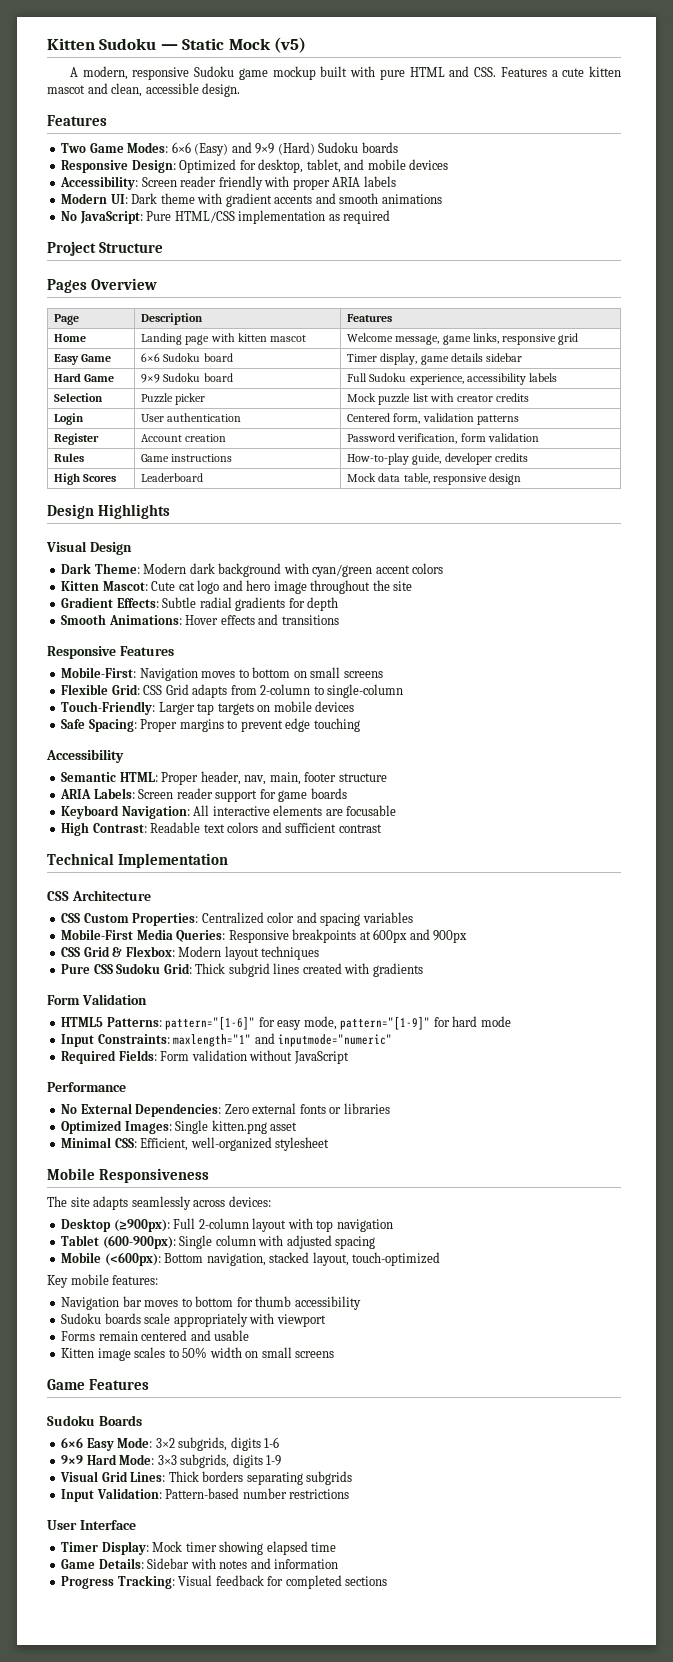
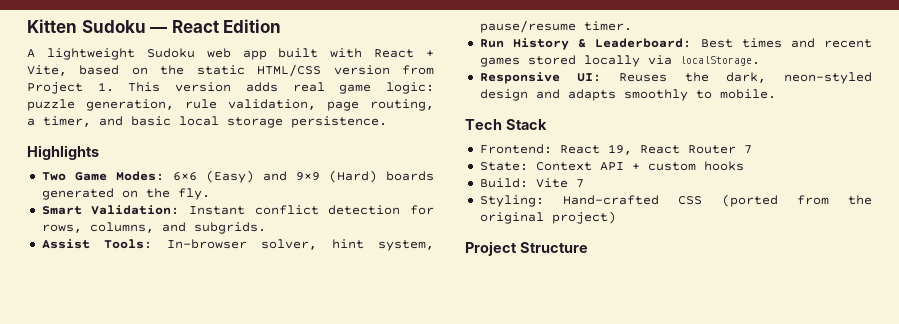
- Kitten Sudoku — Static Mock (v5)
- A modern, responsive Sudoku game mockup built with pure HTML and CSS. Features a cute kitten mascot and clean, accessible design.
- Features
+ Kitten Sudoku — React Edition
+ A lightweight Sudoku web app built with React + Vite, based on the static HTML/CSS version from Project 1. This version adds real game logic: puzzle generation, rule validation, page routing, a timer, and basic local storage persistence.
+ Highlights
- Two Game Modes: 6×6 (Easy) and 9×9 (Hard) Sudoku boards
- Responsive Design: Optimized for desktop, tablet, and mobile devices
- Accessibility: Screen reader friendly with proper ARIA labels
- Modern UI: Dark theme with gradient accents and smooth animations
- No JavaScript: Pure HTML/CSS implementation as required
+ Two Game Modes: 6×6 (Easy) and 9×9 (Hard) boards generated on the fly.
+ Smart Validation: Instant conflict detection for rows, columns, and subgrids.
+ Assist Tools: In-browser solver, hint system, pause/resume timer.
+ Run History & Leaderboard: Best times and recent games stored locally via localStorage.
+ Responsive UI: Reuses the dark, neon-styled design and adapts smoothly to mobile.
+ Tech Stack
+ Frontend: React 19, React Router 7
+ State: Context API + custom hooks
+ Build: Vite 7
+ Styling: Hand-crafted CSS (ported from the original project)
  Project Structure
- Pages Overview
- Page | Description | Features
- Home | Landing page with kitten mascot | Welcome message, game links, responsive grid
- Easy Game | 6×6 Sudoku board | Timer display, game details sidebar
- Hard Game | 9×9 Sudoku board | Full Sudoku experience, accessibility labels
- Selection | Puzzle picker | Mock puzzle list with creator credits
- Login | User authentication | Centered form, validation patterns
- Register | Account creation | Password verification, form validation
- Rules | Game instructions | How-to-play guide, developer credits
- High Scores | Leaderboard | Mock data table, responsive design
- Design Highlights
- Visual Design
- Dark Theme: Modern dark background with cyan/green accent colors
- Kitten Mascot: Cute cat logo and hero image throughout the site
- Gradient Effects: Subtle radial gradients for depth
- Smooth Animations: Hover effects and transitions
- Responsive Features
- Mobile-First: Navigation moves to bottom on small screens
- Flexible Grid: CSS Grid adapts from 2-column to single-column
- Touch-Friendly: Larger tap targets on mobile devices
- Safe Spacing: Proper margins to prevent edge touching
- Accessibility
- Semantic HTML: Proper header, nav, main, footer structure
- ARIA Labels: Screen reader support for game boards
- Keyboard Navigation: All interactive elements are focusable
- High Contrast: Readable text colors and sufficient contrast
- Technical Implementation
- CSS Architecture
- CSS Custom Properties: Centralized color and spacing variables
- Mobile-First Media Queries: Responsive breakpoints at 600px and 900px
- CSS Grid & Flexbox: Modern layout techniques
- Pure CSS Sudoku Grid: Thick subgrid lines created with gradients
- Form Validation
- HTML5 Patterns: pattern="[1-6]" for easy mode, pattern="[1-9]" for hard mode
- Input Constraints: maxlength="1" and inputmode="numeric"
- Required Fields: Form validation without JavaScript
- Performance
- No External Dependencies: Zero external fonts or libraries
- Optimized Images: Single kitten.png asset
- Minimal CSS: Efficient, well-organized stylesheet
- Mobile Responsiveness
- The site adapts seamlessly across devices:
- Desktop (≥900px): Full 2-column layout with top navigation
- Tablet (600-900px): Single column with adjusted spacing
- Mobile (<600px): Bottom navigation, stacked layout, touch-optimized
- Key mobile features:
- Navigation bar moves to bottom for thumb accessibility
- Sudoku boards scale appropriately with viewport
- Forms remain centered and usable
- Kitten image scales to 50% width on small screens
- Game Features
- Sudoku Boards
- 6×6 Easy Mode: 3×2 subgrids, digits 1-6
- 9×9 Hard Mode: 3×3 subgrids, digits 1-9
- Visual Grid Lines: Thick borders separating subgrids
- Input Validation: Pattern-based number restrictions
- User Interface
- Timer Display: Mock timer showing elapsed time
- Game Details: Sidebar with notes and information
- Progress Tracking: Visual feedback for completed sections

